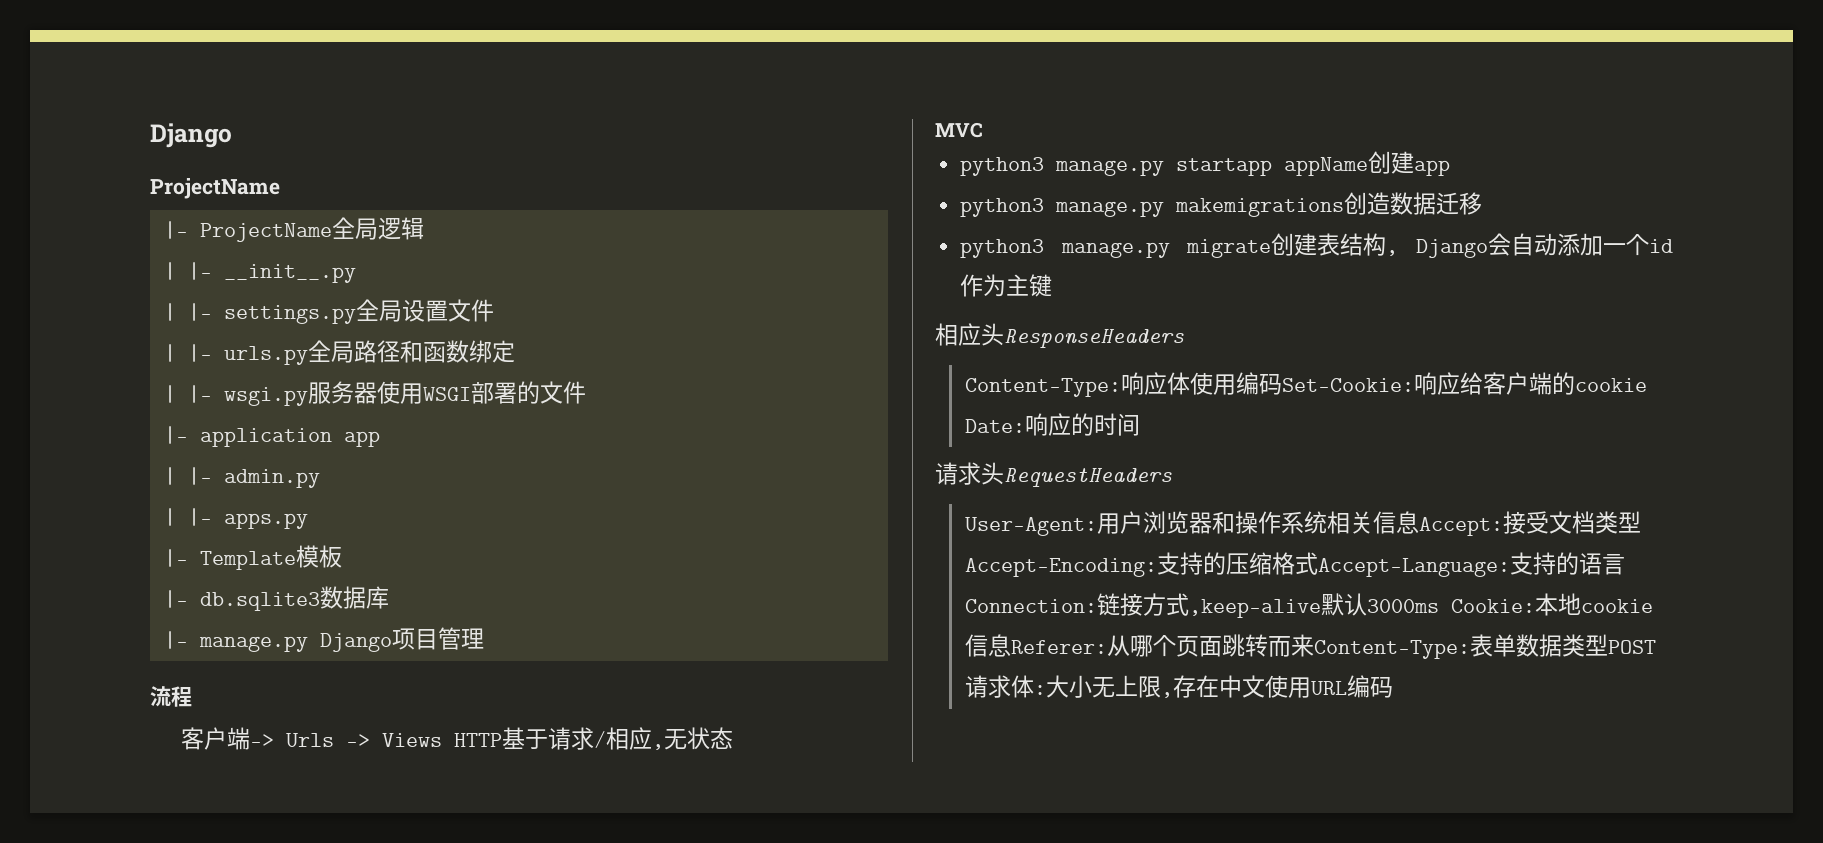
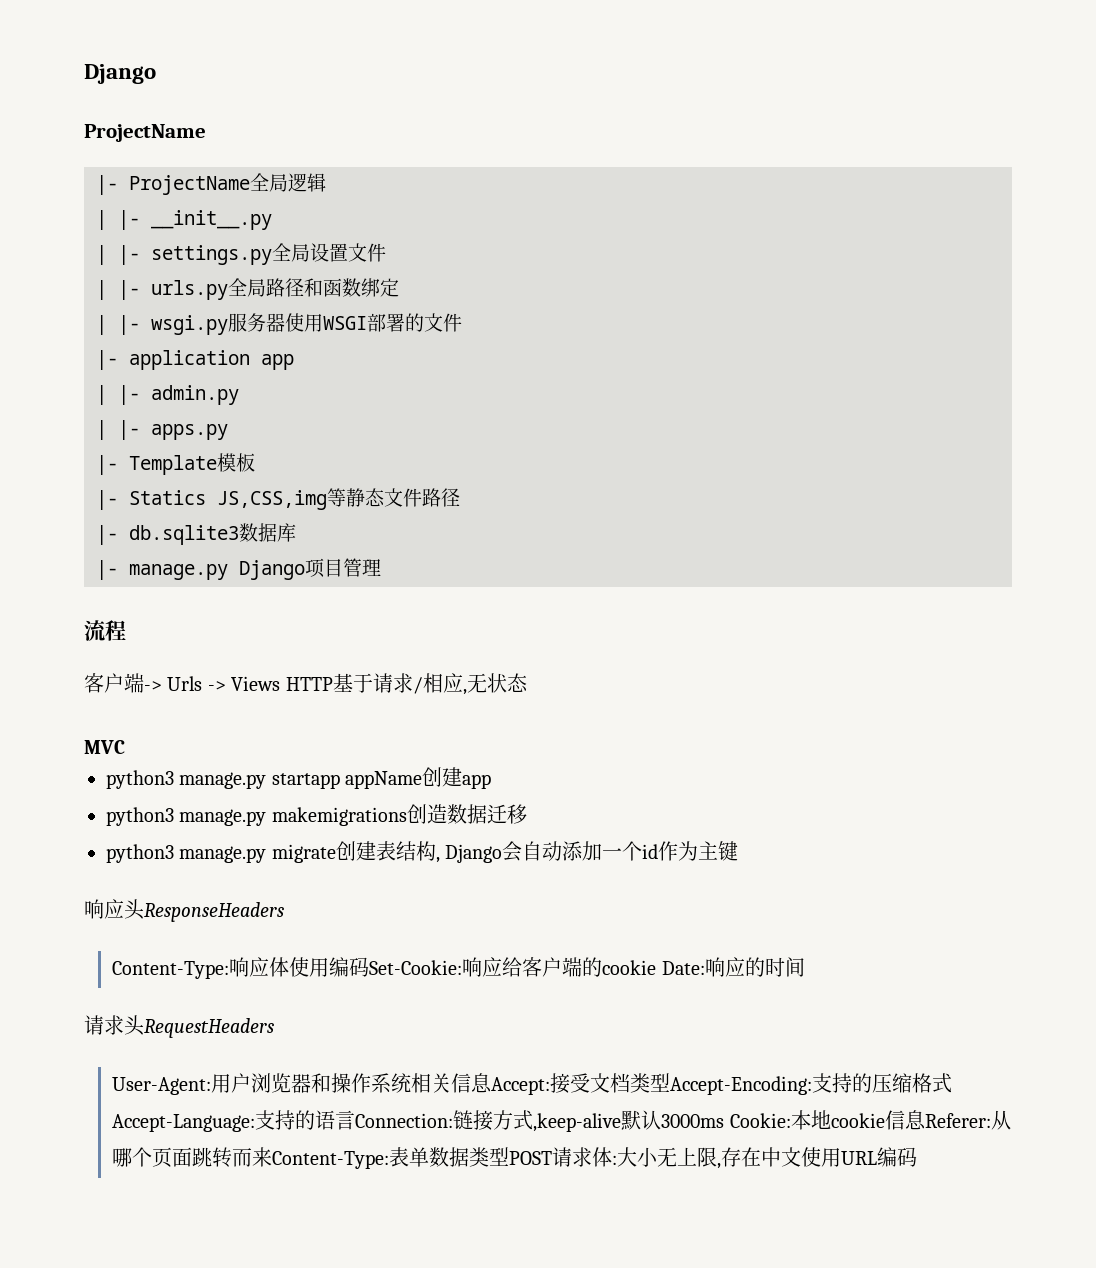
+ |- Statics JS,CSS,img等静态文件路径
- 相应头ResponseHeaders
+ 响应头ResponseHeaders

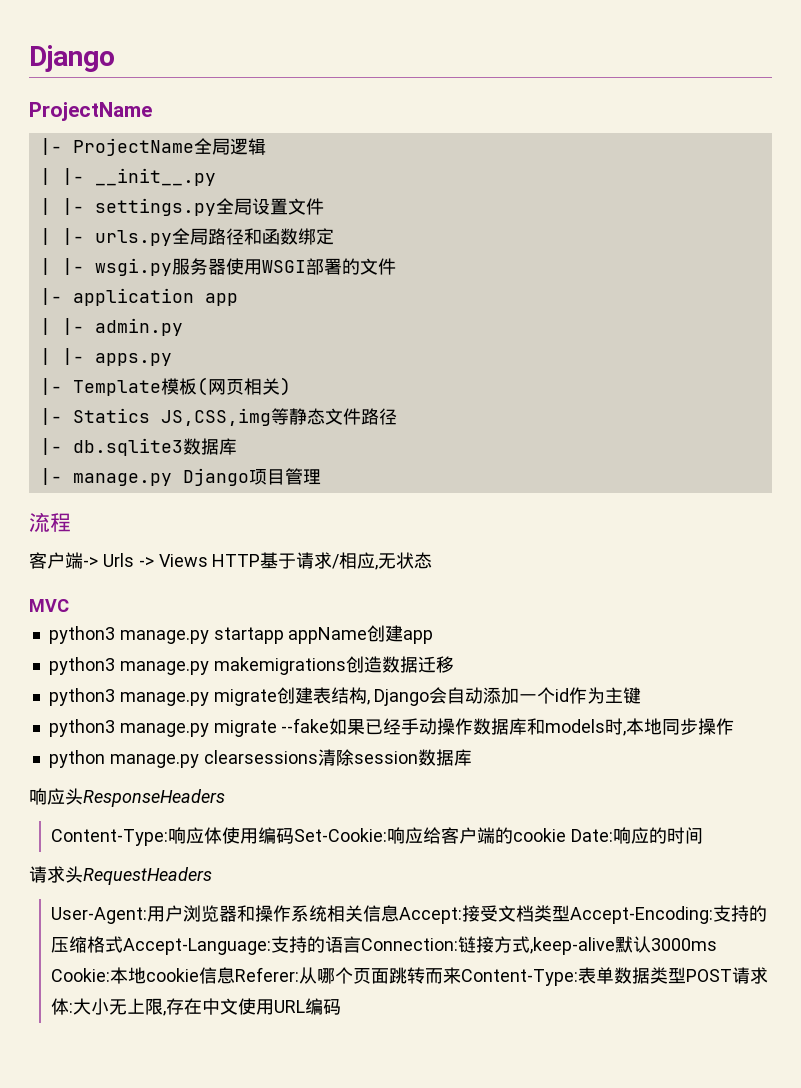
- |- Template模板
+ |- Template模板(网页相关)
+ python3 manage.py migrate --fake如果已经手动操作数据库和models时,本地同步操作
+ python manage.py clearsessions清除session数据库

